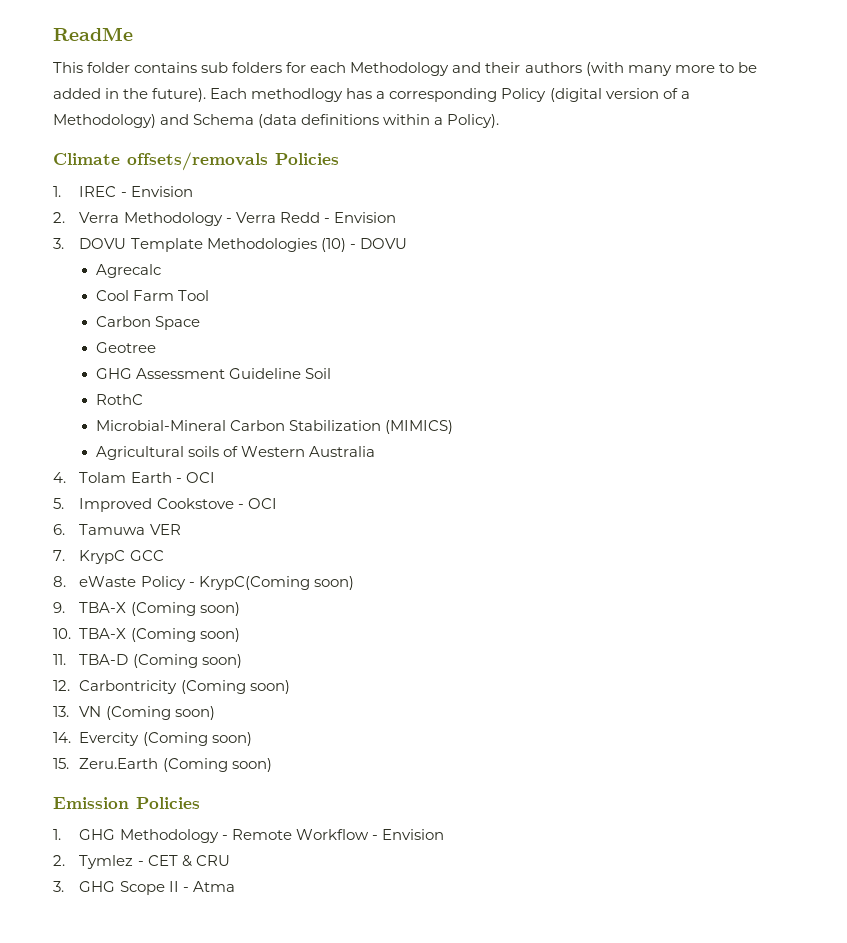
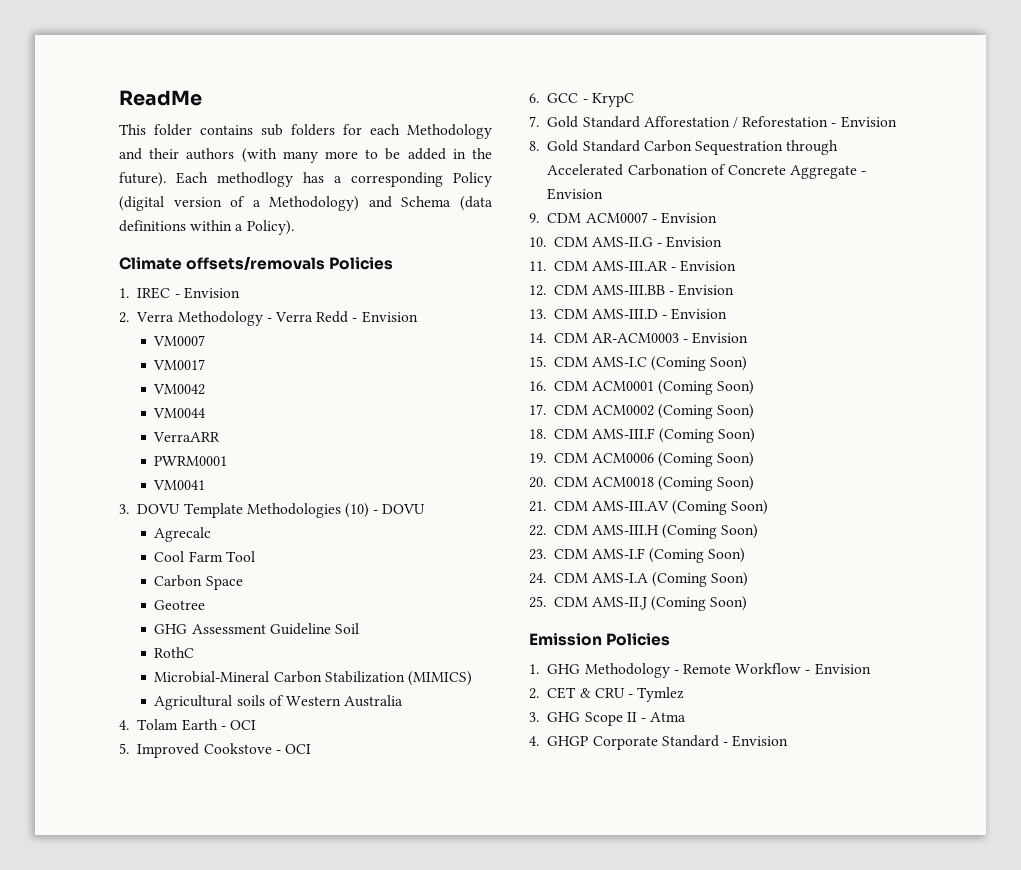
+ VM0007
+ VM0017
+ VM0042
+ VM0044
+ VerraARR
+ PWRM0001
+ VM0041
- 6. Tamuwa VER
- 7. KrypC GCC
- 8. eWaste Policy - KrypC(Coming soon)
- 9. TBA-X (Coming soon)
- 10. TBA-X (Coming soon)
- 11. TBA-D (Coming soon)
- 12. Carbontricity (Coming soon)
- 13. VN (Coming soon)
- 14. Evercity (Coming soon)
- 15. Zeru.Earth (Coming soon)
+ 6. GCC - KrypC
+ 7. Gold Standard Afforestation / Reforestation - Envision
+ 8. Gold Standard Carbon Sequestration through Accelerated Carbonation of Concrete Aggregate - Envision
+ 9. CDM ACM0007 - Envision
+ 10. CDM AMS-II.G - Envision
+ 11. CDM AMS-III.AR - Envision
+ 12. CDM AMS-III.BB - Envision
+ 13. CDM AMS-III.D - Envision
+ 14. CDM AR-ACM0003 - Envision
+ 15. CDM AMS-I.C (Coming Soon)
+ 16. CDM ACM0001 (Coming Soon)
+ 17. CDM ACM0002 (Coming Soon)
+ 18. CDM AMS-III.F (Coming Soon)
+ 19. CDM ACM0006 (Coming Soon)
+ 20. CDM ACM0018 (Coming Soon)
+ 21. CDM AMS-III.AV (Coming Soon)
+ 22. CDM AMS-III.H (Coming Soon)
+ 23. CDM AMS-I.F (Coming Soon)
+ 24. CDM AMS-I.A (Coming Soon)
+ 25. CDM AMS-II.J (Coming Soon)
- 2. Tymlez - CET & CRU
+ 2. CET & CRU - Tymlez
+ 4. GHGP Corporate Standard - Envision

